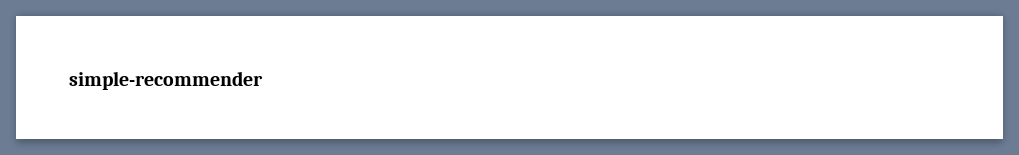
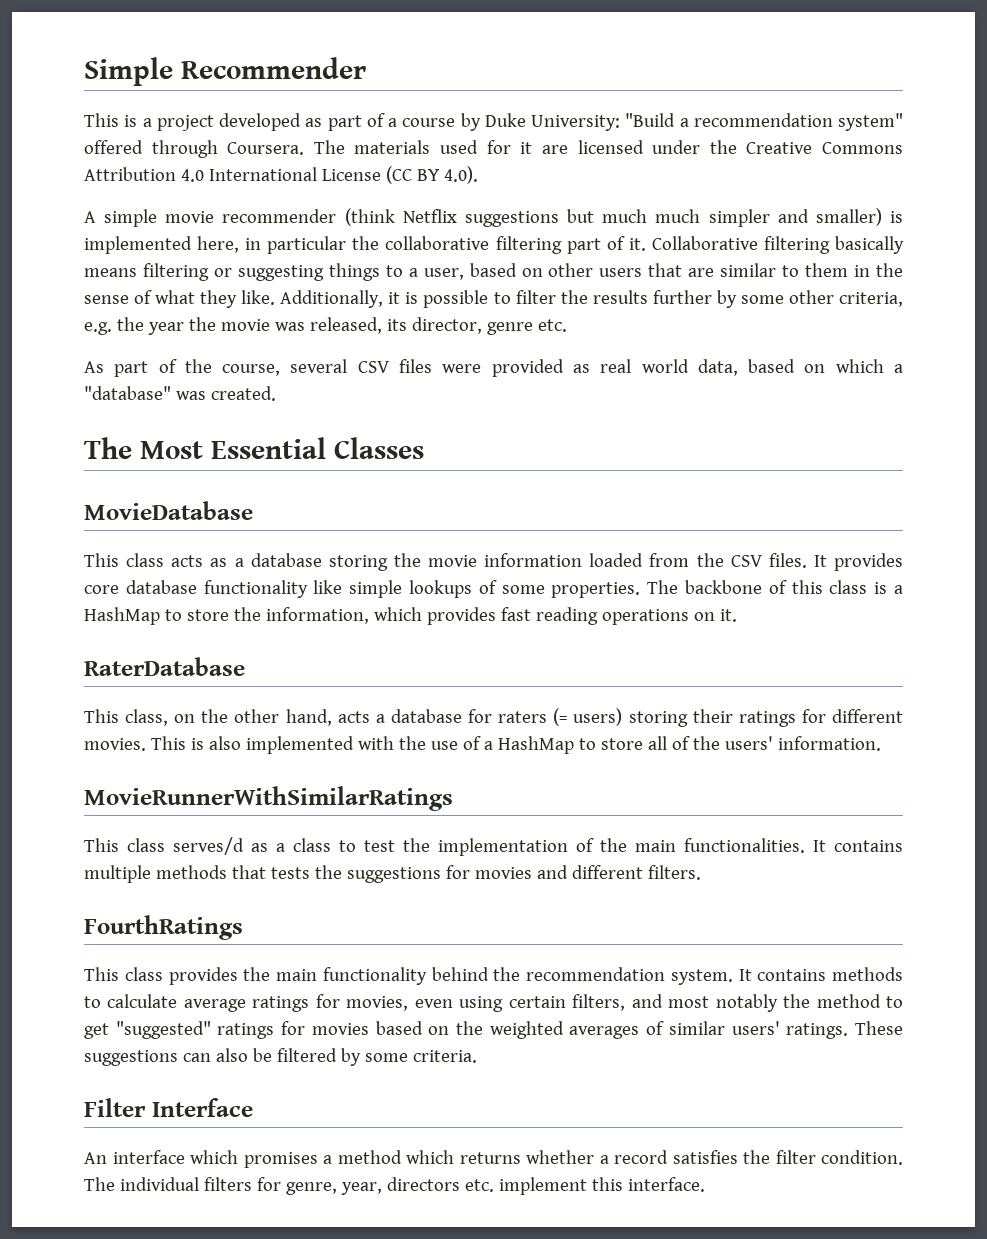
- simple-recommender
+ Simple Recommender
+ This is a project developed as part of a course by Duke University: "Build a recommendation system" offered through Coursera. The materials used for it are licensed under the Creative Commons Attribution 4.0 International License (CC BY 4.0).
+ A simple movie recommender (think Netflix suggestions but much much simpler and smaller) is implemented here, in particular the collaborative filtering part of it. Collaborative filtering basically means filtering or suggesting things to a user, based on other users that are similar to them in the sense of what they like. Additionally, it is possible to filter the results further by some other criteria, e.g. the year the movie was released, its director, genre etc.
+ As part of the course, several CSV files were provided as real world data, based on which a "database" was created.
+ The Most Essential Classes
+ MovieDatabase
+ This class acts as a database storing the movie information loaded from the CSV files. It provides core database functionality like simple lookups of some properties. The backbone of this class is a HashMap to store the information, which provides fast reading operations on it.
+ RaterDatabase
+ This class, on the other hand, acts a database for raters (= users) storing their ratings for different movies. This is also implemented with the use of a HashMap to store all of the users' information.
+ MovieRunnerWithSimilarRatings
+ This class serves/d as a class to test the implementation of the main functionalities. It contains multiple methods that tests the suggestions for movies and different filters.
+ FourthRatings
+ This class provides the main functionality behind the recommendation system. It contains methods to calculate average ratings for movies, even using certain filters, and most notably the method to get "suggested" ratings for movies based on the weighted averages of similar users' ratings. These suggestions can also be filtered by some criteria.
+ Filter Interface
+ An interface which promises a method which returns whether a record satisfies the filter condition. The individual filters for genre, year, directors etc. implement this interface.

